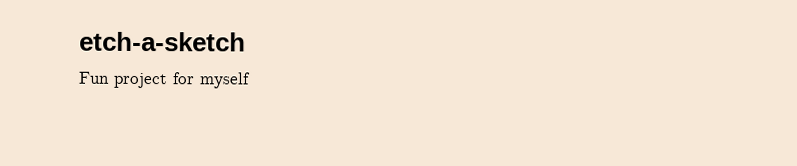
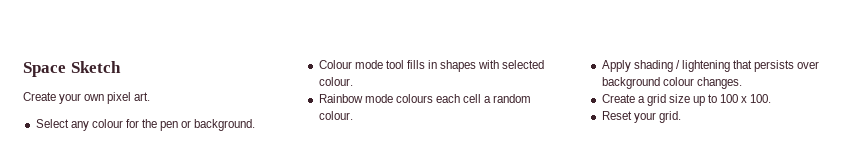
- etch-a-sketch
- Fun project for myself
+ Space Sketch
+ Create your own pixel art.
+ Select any colour for the pen or background.
+ Colour mode tool fills in shapes with selected colour.
+ Rainbow mode colours each cell a random colour.
+ Apply shading / lightening that persists over background colour changes.
+ Create a grid size up to 100 x 100.
+ Reset your grid.

